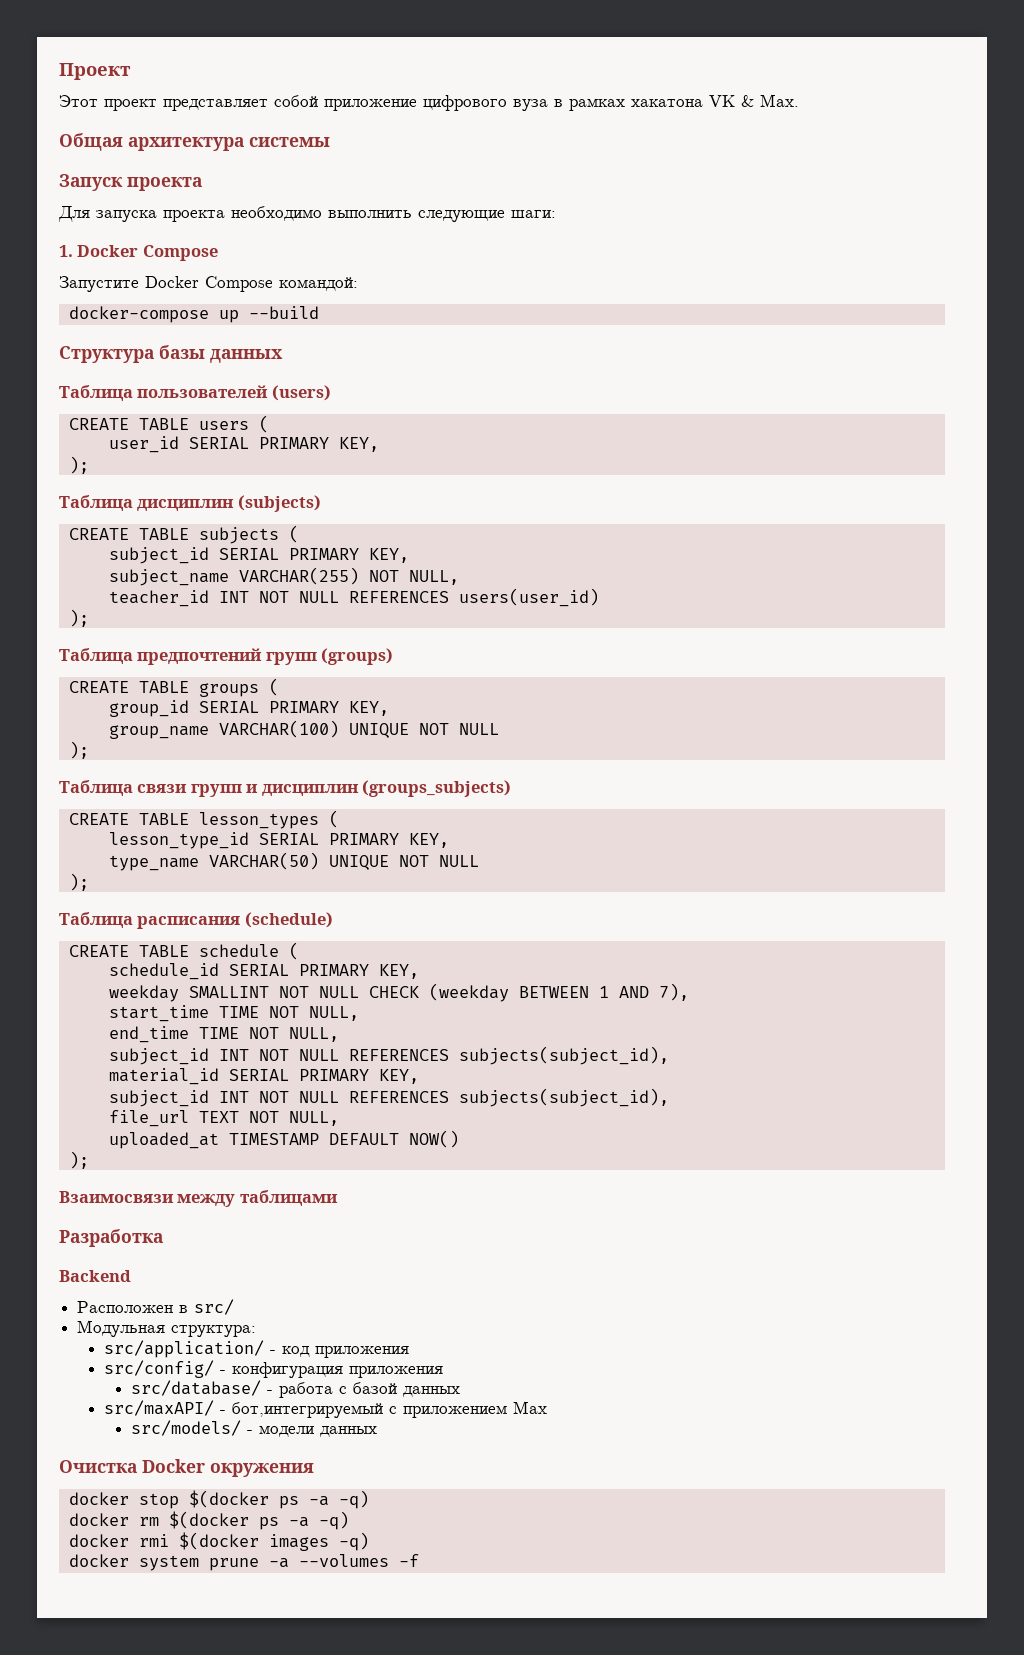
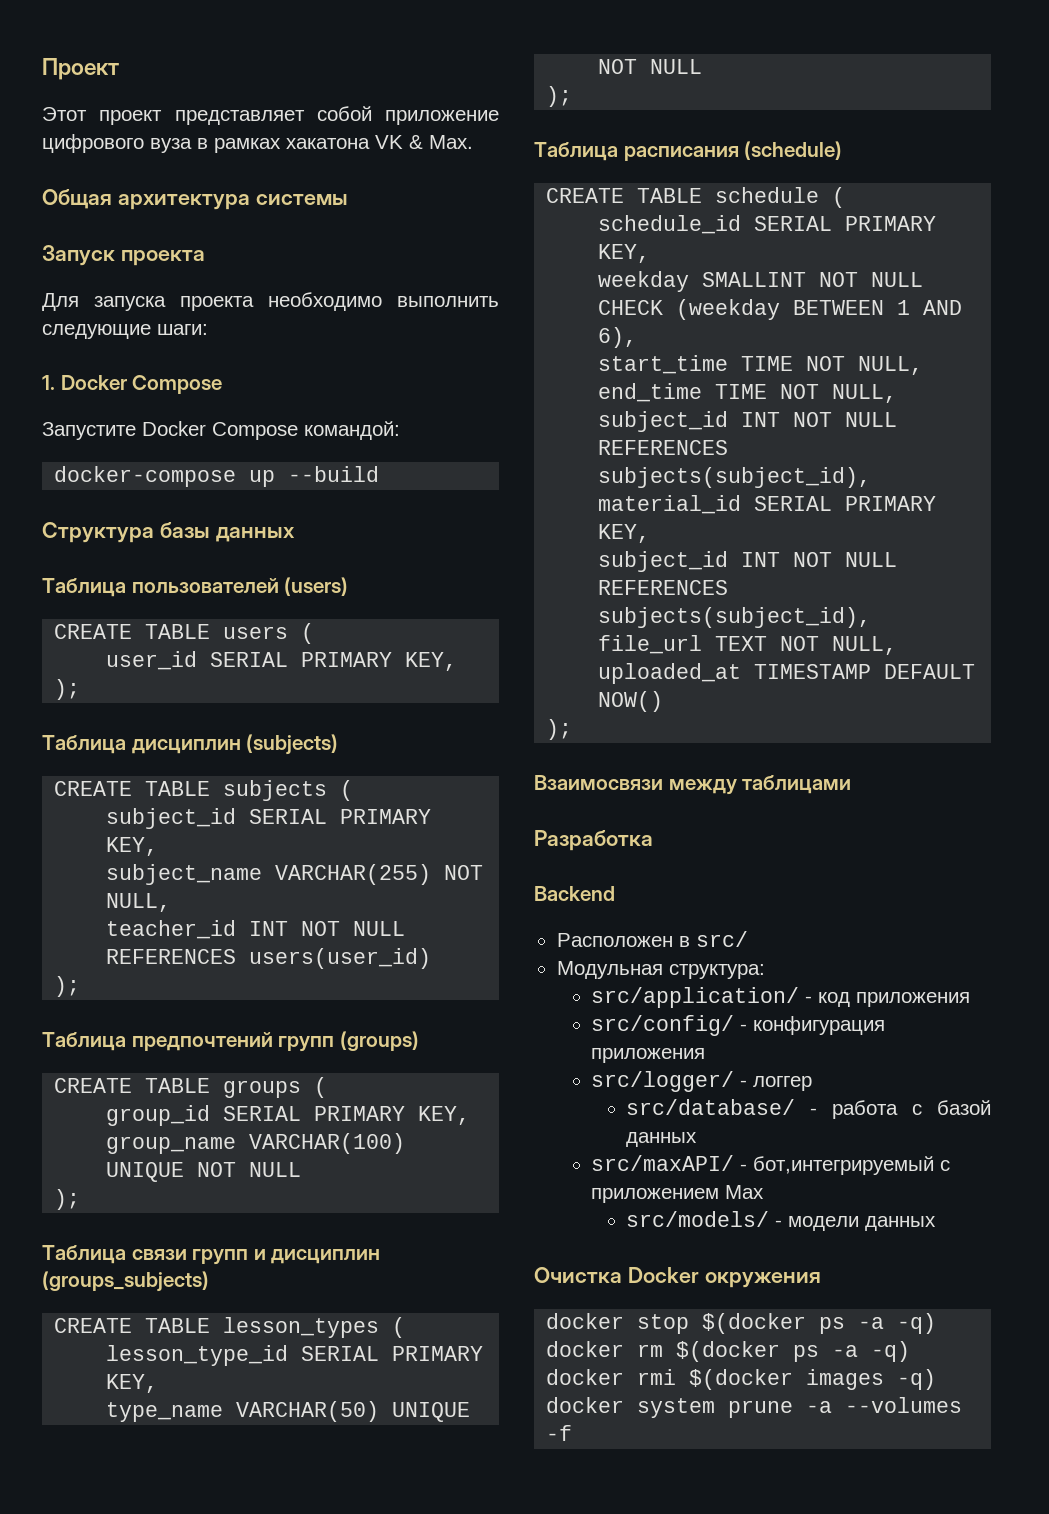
- weekday SMALLINT NOT NULL CHECK (weekday BETWEEN 1 AND 7),
+ weekday SMALLINT NOT NULL CHECK (weekday BETWEEN 1 AND 6),
+ src/logger/ - логгер

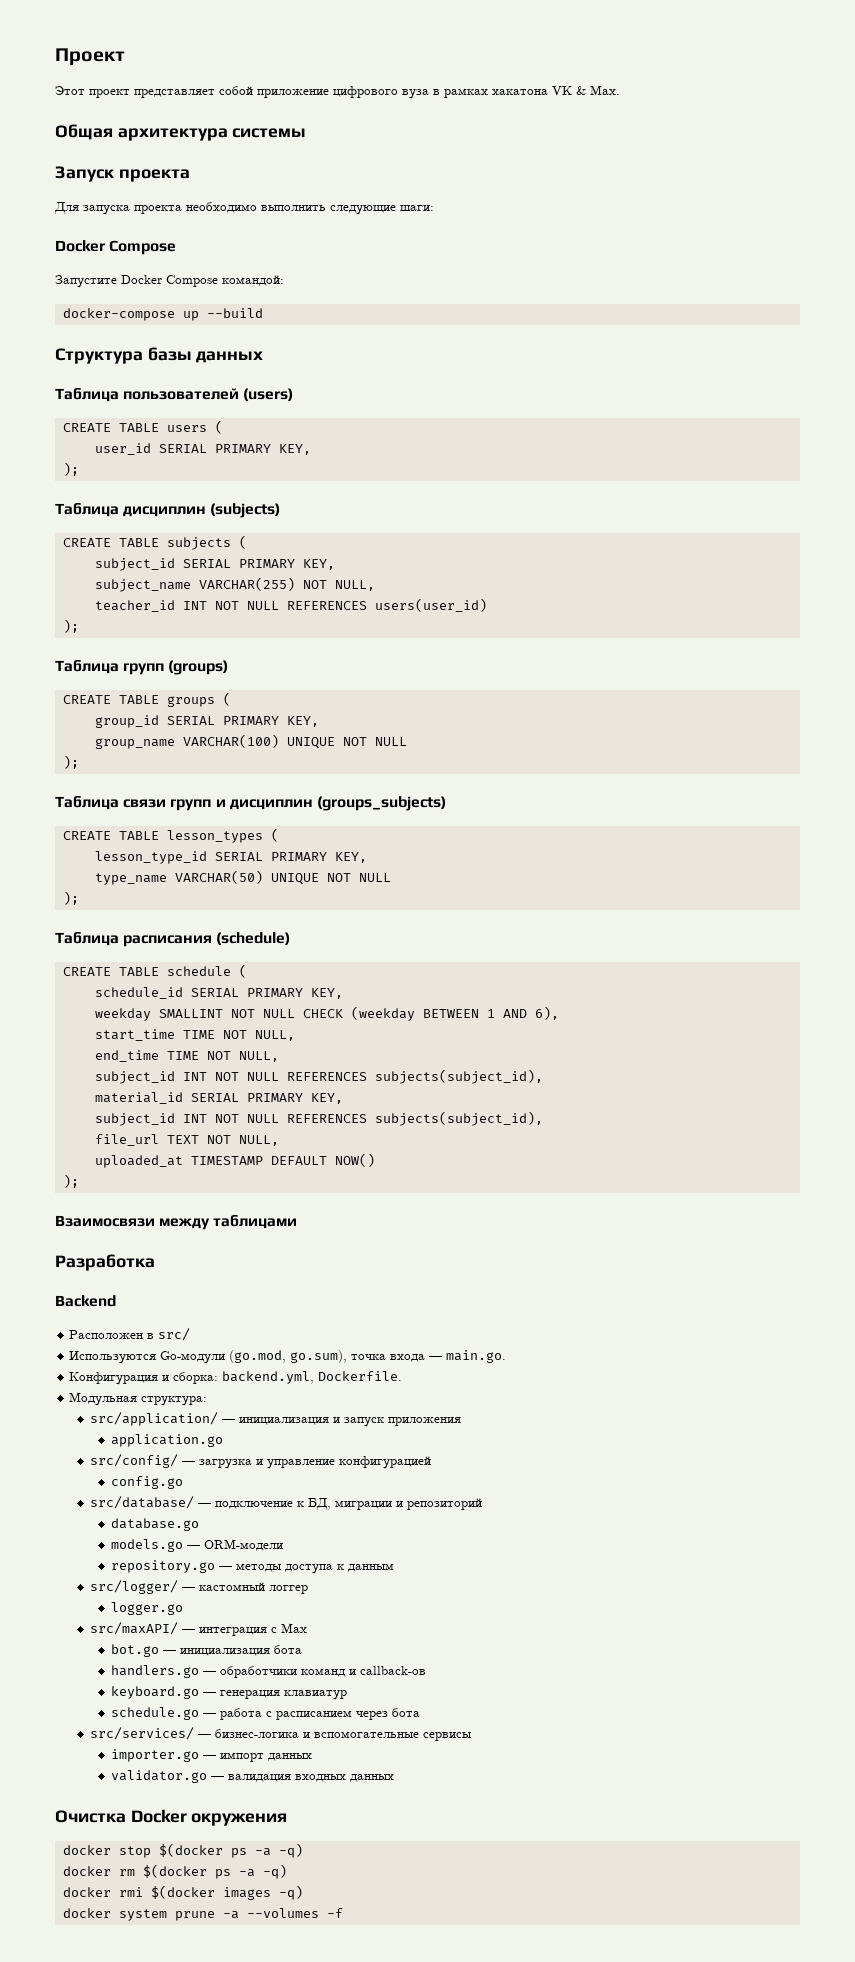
  Для запуска проекта необходимо выполнить следующие шаги:
- 1. Docker Compose
+ Docker Compose
- Таблица предпочтений групп (groups)
+ Таблица групп (groups)
+ Используются Go-модули (go.mod, go.sum), точка входа — main.go.
+ Конфигурация и сборка: backend.yml, Dockerfile.
- src/application/ - код приложения
+ src/application/ — инициализация и запуск приложения
+ application.go
- src/config/ - конфигурация приложения
+ src/config/ — загрузка и управление конфигурацией
+ config.go
+ src/database/ — подключение к БД, миграции и репозиторий
+ database.go
+ models.go — ORM-модели
+ repository.go — методы доступа к данным
- src/logger/ - логгер
+ src/logger/ — кастомный логгер
- src/database/ - работа с базой данных
- src/maxAPI/ - бот,интегрируемый с приложением Max
- src/models/ - модели данных
+ logger.go
+ src/maxAPI/ — интеграция с Max
+ bot.go — инициализация бота
+ handlers.go — обработчики команд и callback-ов
+ keyboard.go — генерация клавиатур
+ schedule.go — работа с расписанием через бота
+ src/services/ — бизнес-логика и вспомогательные сервисы
+ importer.go — импорт данных
+ validator.go — валидация входных данных

